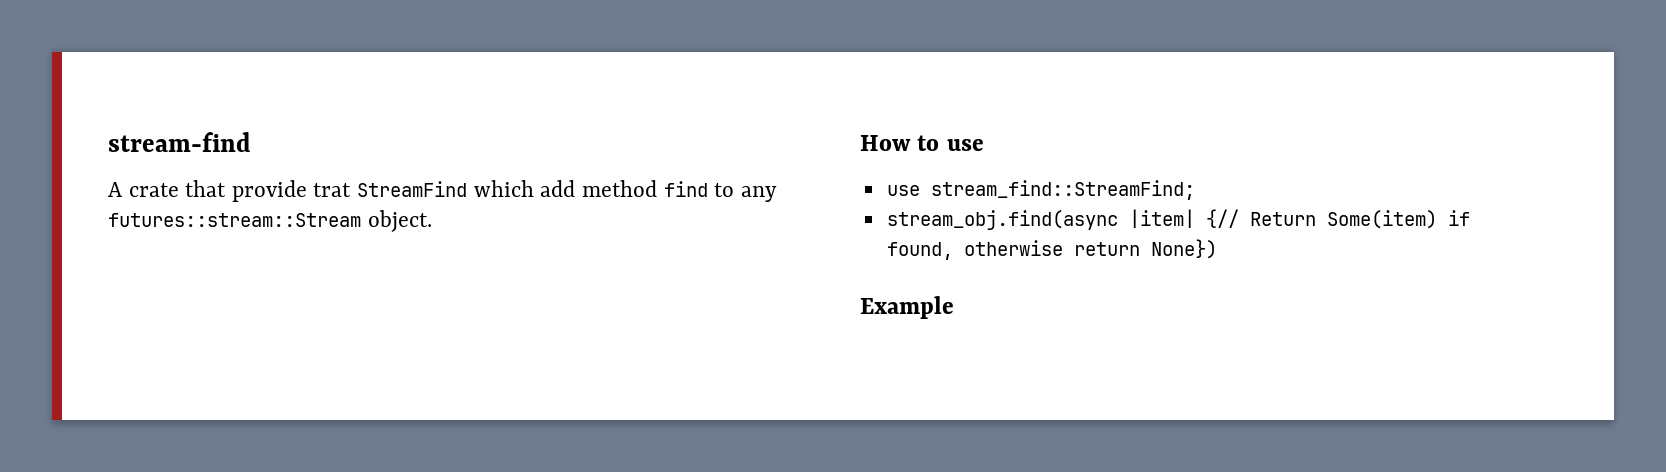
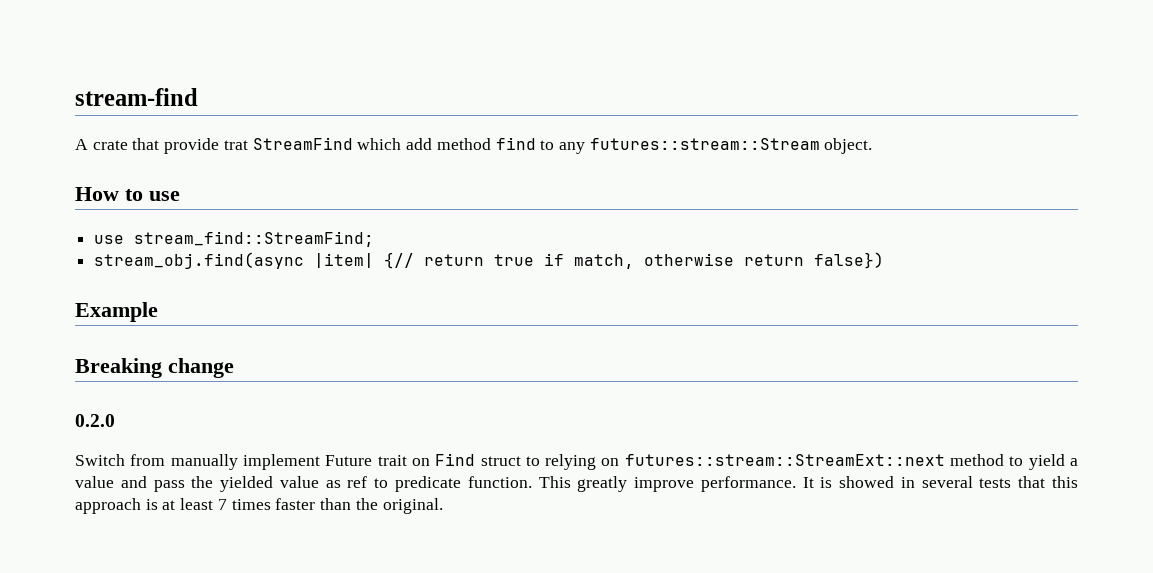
- stream_obj.find(async |item| {// Return Some(item) if found, otherwise return None})
+ stream_obj.find(async |item| {// return true if match, otherwise return false})
+ Breaking change
+ 0.2.0
+ Switch from manually implement Future trait on Find struct to relying on futures::stream::StreamExt::next method to yield a value and pass the yielded value as ref to predicate function. This greatly improve performance. It is showed in several tests that this approach is at least 7 times faster than the original.

